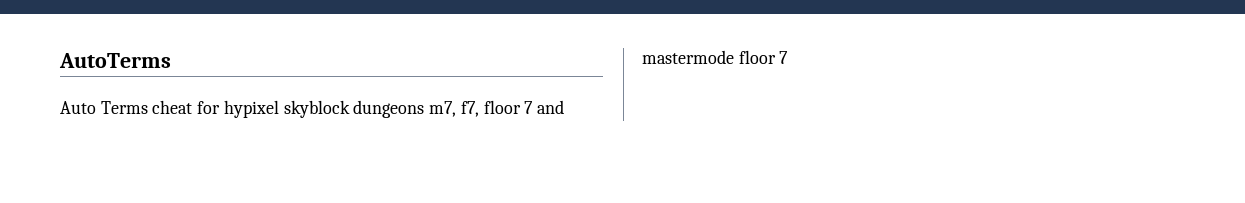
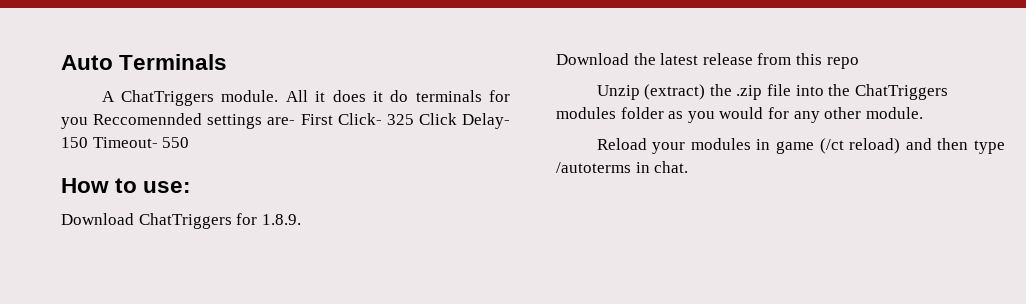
- AutoTerms
- Auto Terms cheat for hypixel skyblock dungeons m7, f7, floor 7 and mastermode floor 7
+ Auto Terminals
+ A ChatTriggers module. All it does it do terminals for you Reccomennded settings are- First Click- 325 Click Delay- 150 Timeout- 550
+ How to use:
+ Download ChatTriggers for 1.8.9.
+ Download the latest release from this repo
+ Unzip (extract) the .zip file into the ChatTriggers modules folder as you would for any other module.
+ Reload your modules in game (/ct reload) and then type /autoterms in chat.

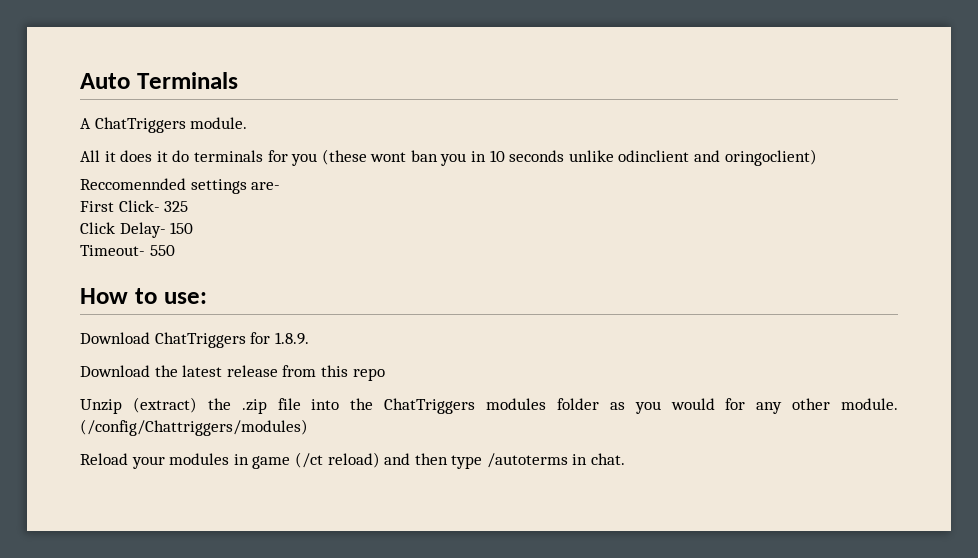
- A ChatTriggers module. All it does it do terminals for you Reccomennded settings are- First Click- 325 Click Delay- 150 Timeout- 550
+ A ChatTriggers module.
+ All it does it do terminals for you (these wont ban you in 10 seconds unlike odinclient and oringoclient)
+ Reccomennded settings are-
+ First Click- 325
+ Click Delay- 150
+ Timeout- 550
+ (/config/Chattriggers/modules)

